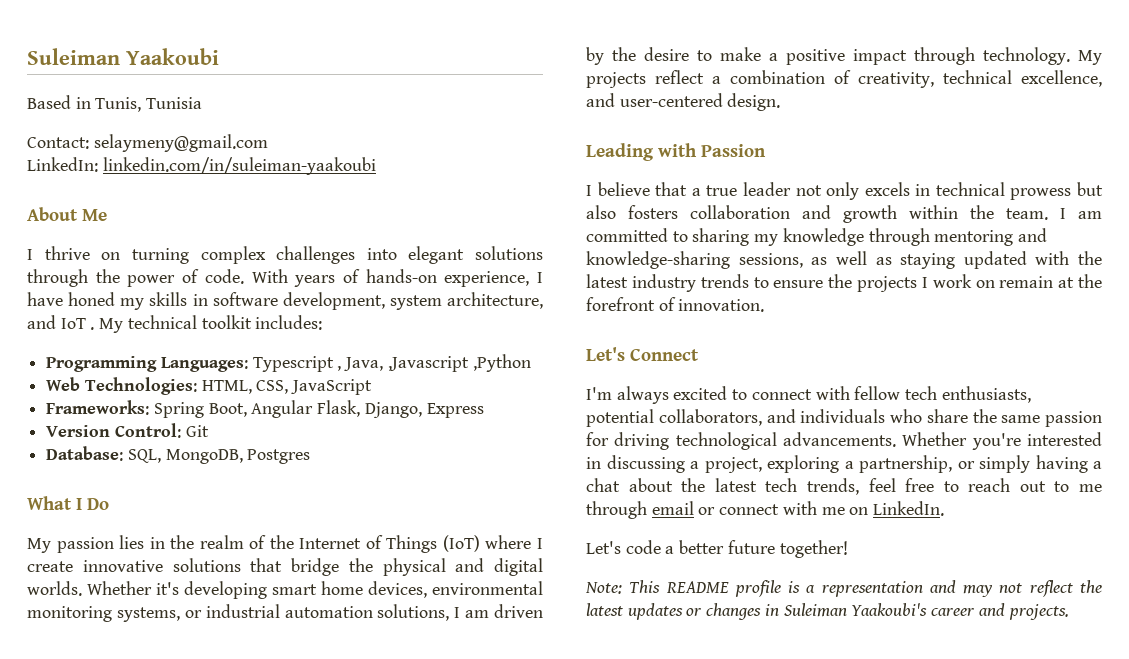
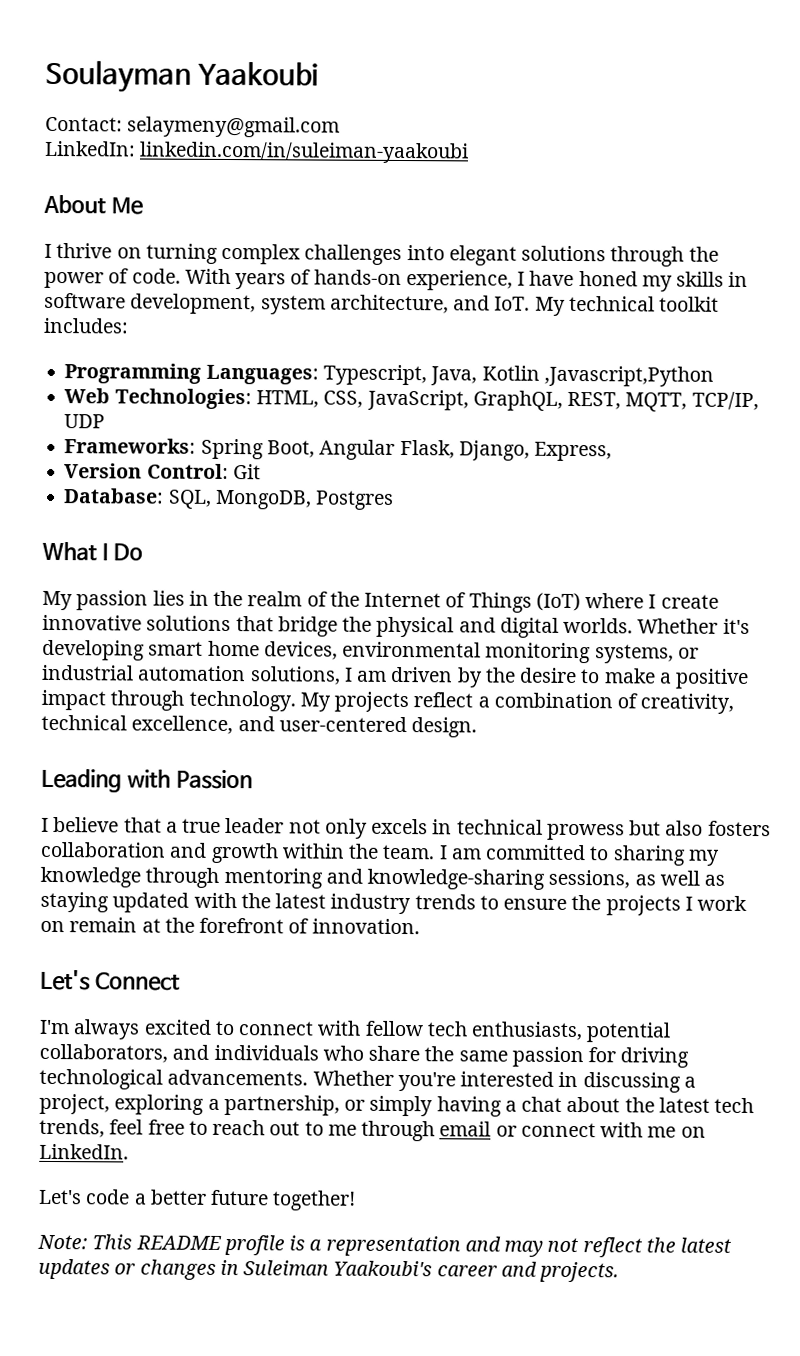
- Suleiman Yaakoubi
+ Soulayman Yaakoubi
- Based in Tunis, Tunisia
- With years of hands-on experience, I have honed my skills in software development, system architecture, and IoT . My technical toolkit includes:
+ With years of hands-on experience, I have honed my skills in software development, system architecture, and IoT. My technical toolkit includes:
- Programming Languages: Typescript , Java, ,Javascript ,Python
+ Programming Languages: Typescript, Java, Kotlin ,Javascript,Python
- Web Technologies: HTML, CSS, JavaScript
+ Web Technologies: HTML, CSS, JavaScript, GraphQL, REST, MQTT, TCP/IP, UDP
- Frameworks: Spring Boot, Angular Flask, Django, Express
+ Frameworks: Spring Boot, Angular Flask, Django, Express,

